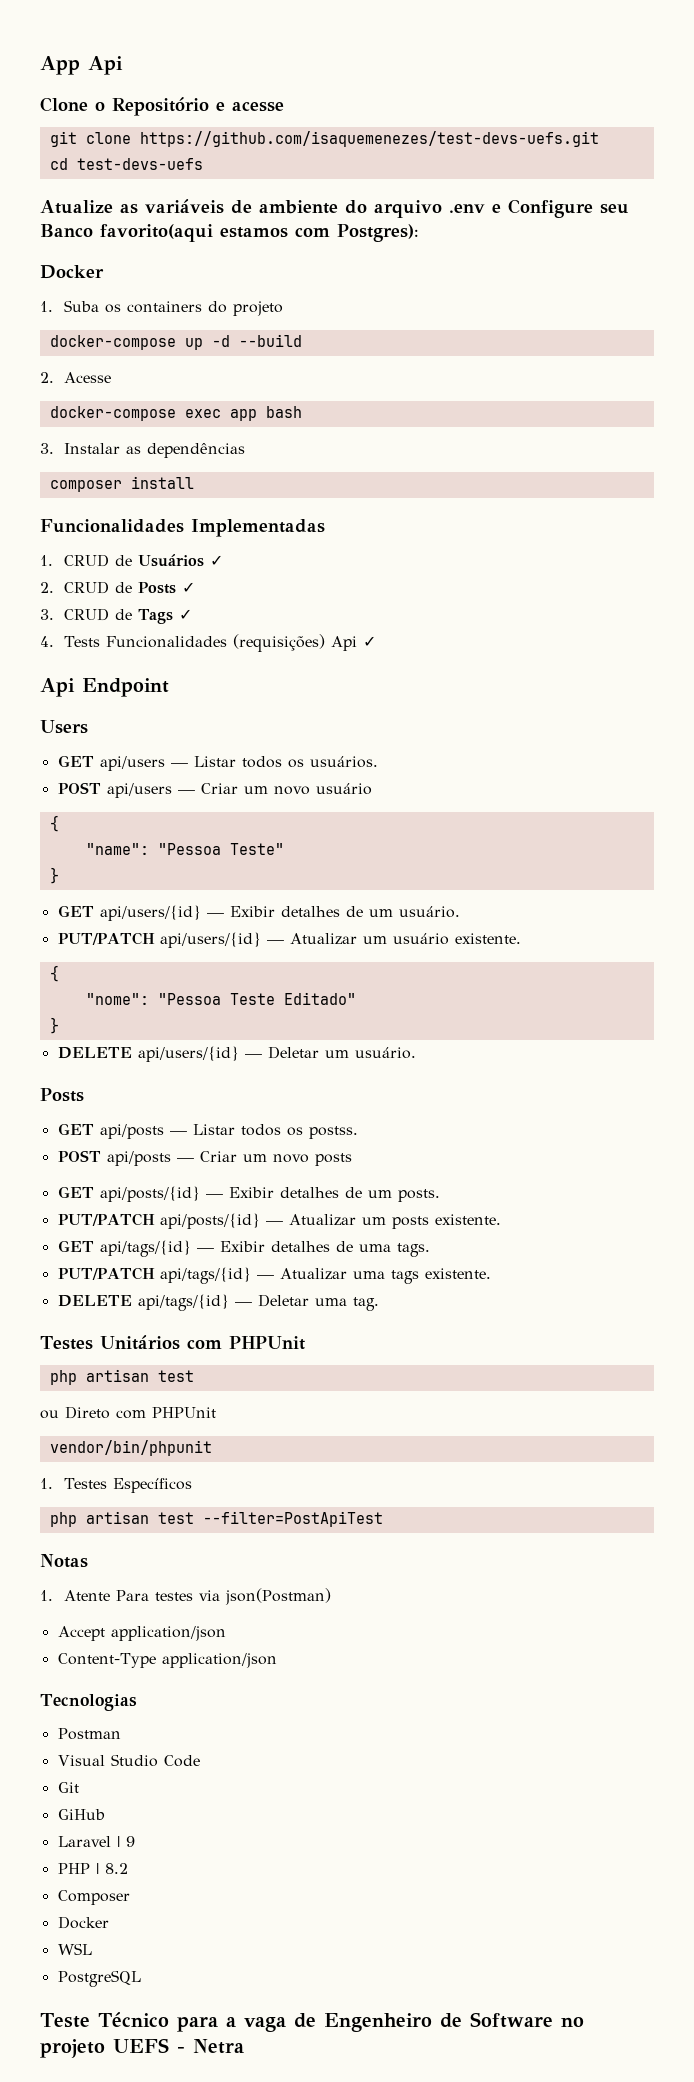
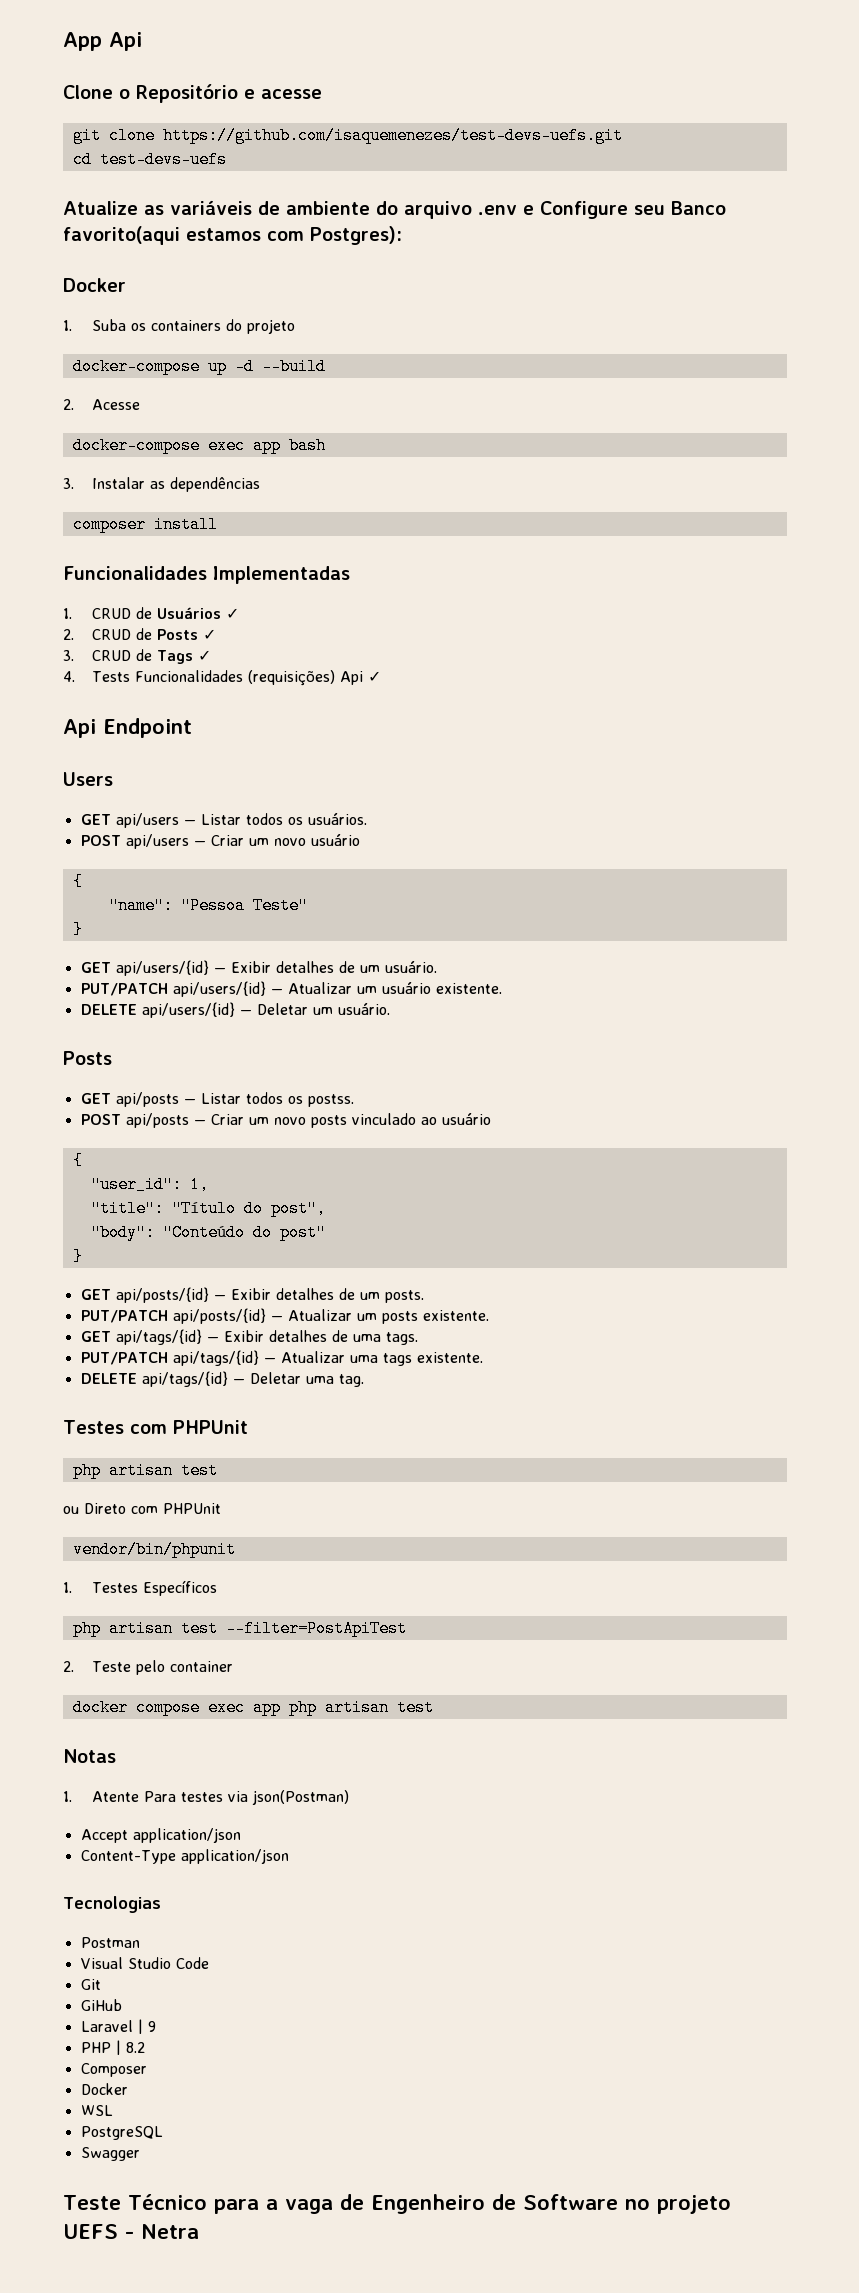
  PUT/PATCH api/users/{id} — Atualizar um usuário existente.
- {
- "nome": "Pessoa Teste Editado"
- }
- POST api/posts — Criar um novo posts
+ POST api/posts — Criar um novo posts vinculado ao usuário
+ {
+ "user_id": 1,
+ "title": "Título do post",
+ "body": "Conteúdo do post"
+ }
- Testes Unitários com PHPUnit
+ Testes com PHPUnit
+ 2. Teste pelo container
+ docker compose exec app php artisan test
+ Swagger

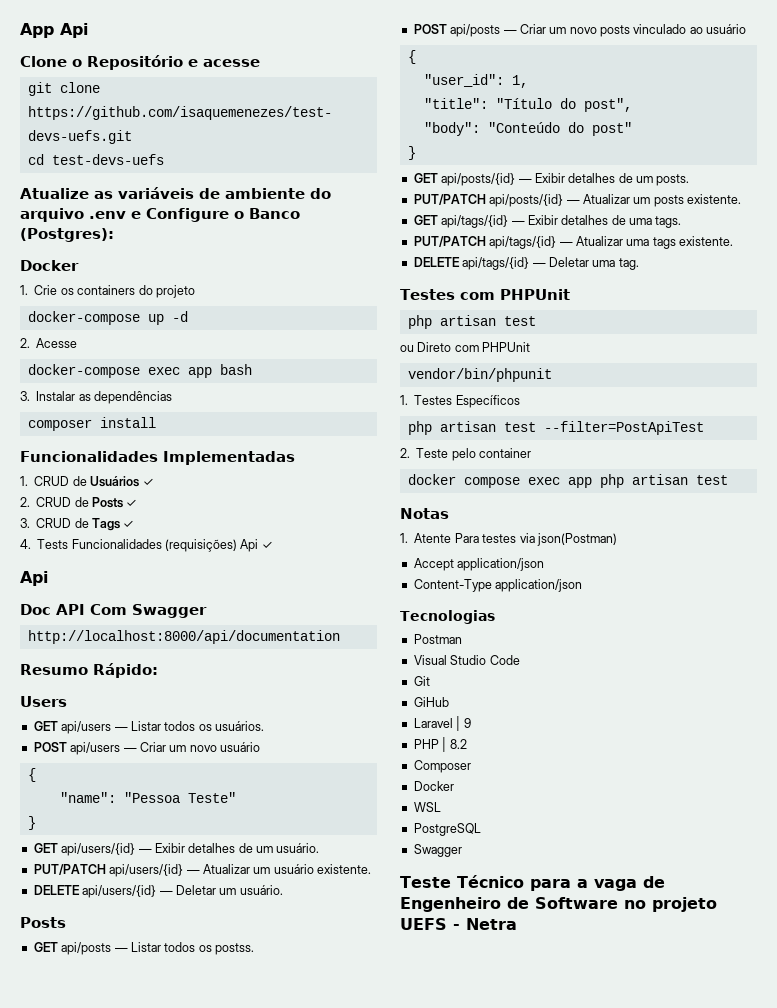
- Atualize as variáveis de ambiente do arquivo .env e Configure seu Banco favorito(aqui estamos com Postgres):
+ Atualize as variáveis de ambiente do arquivo .env e Configure o Banco (Postgres):
- 1. Suba os containers do projeto
+ 1. Crie os containers do projeto
- docker-compose up -d --build
+ docker-compose up -d
  4. Tests Funcionalidades (requisições) Api ✓
- Api Endpoint
+ Api
+ Doc API Com Swagger
+ http://localhost:8000/api/documentation
+ Resumo Rápido:

